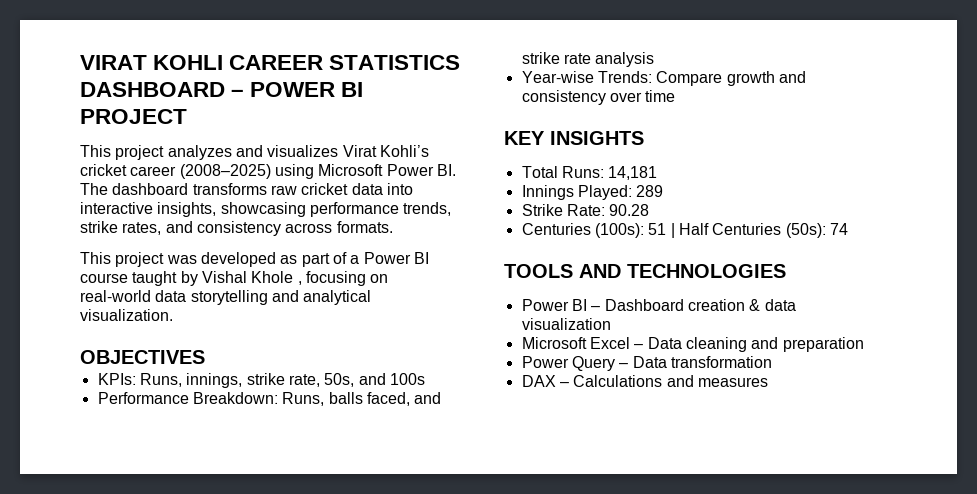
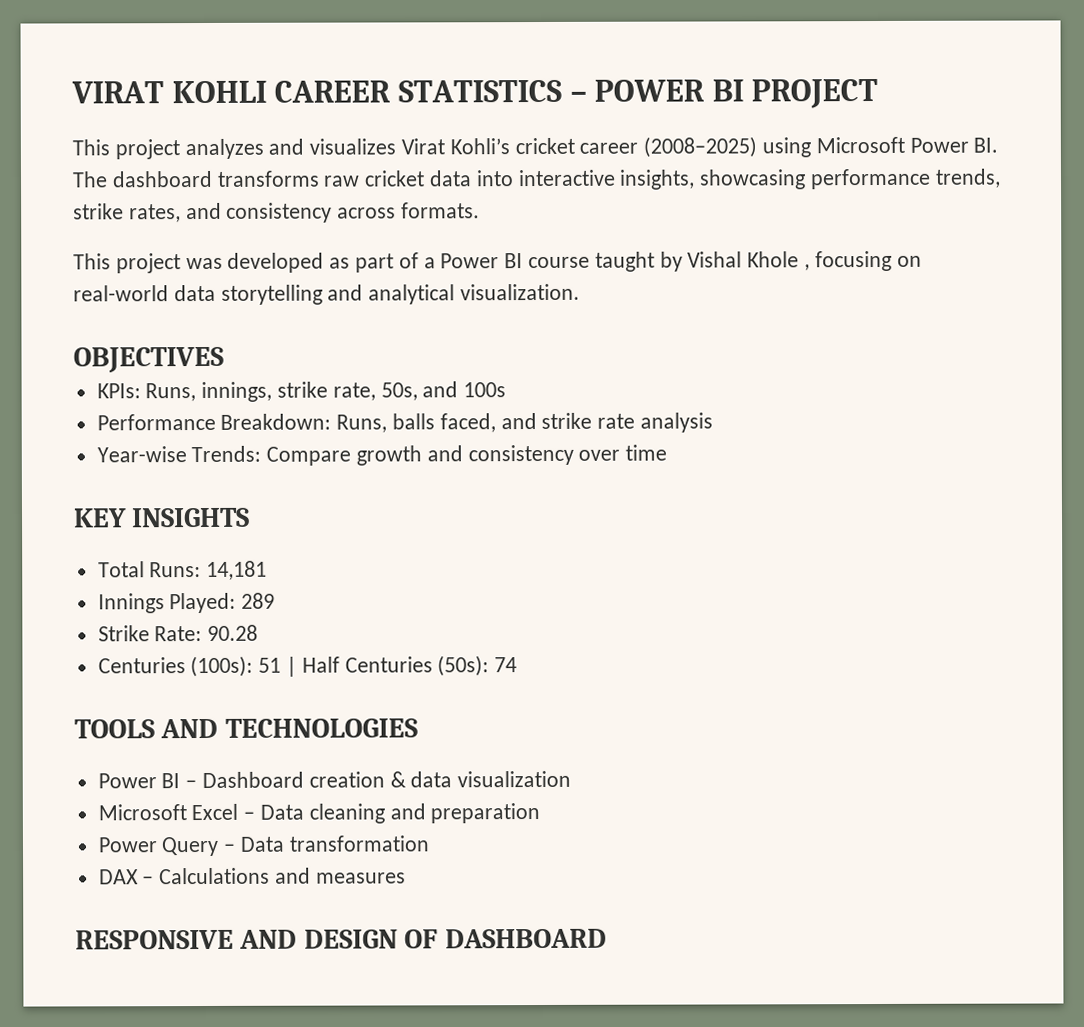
- VIRAT KOHLI CAREER STATISTICS DASHBOARD – POWER BI PROJECT
+ VIRAT KOHLI CAREER STATISTICS – POWER BI PROJECT
+ RESPONSIVE AND DESIGN OF DASHBOARD

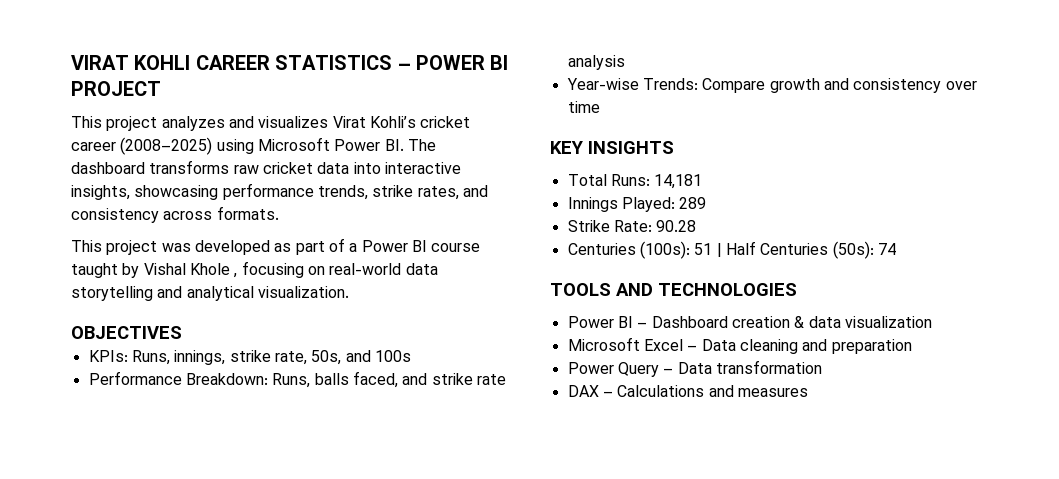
- RESPONSIVE AND DESIGN OF DASHBOARD

